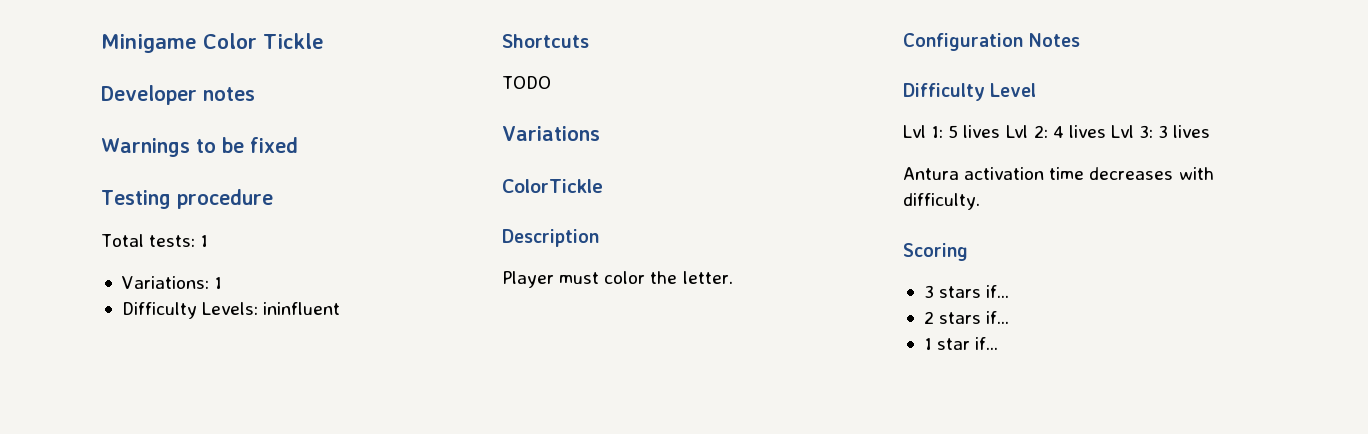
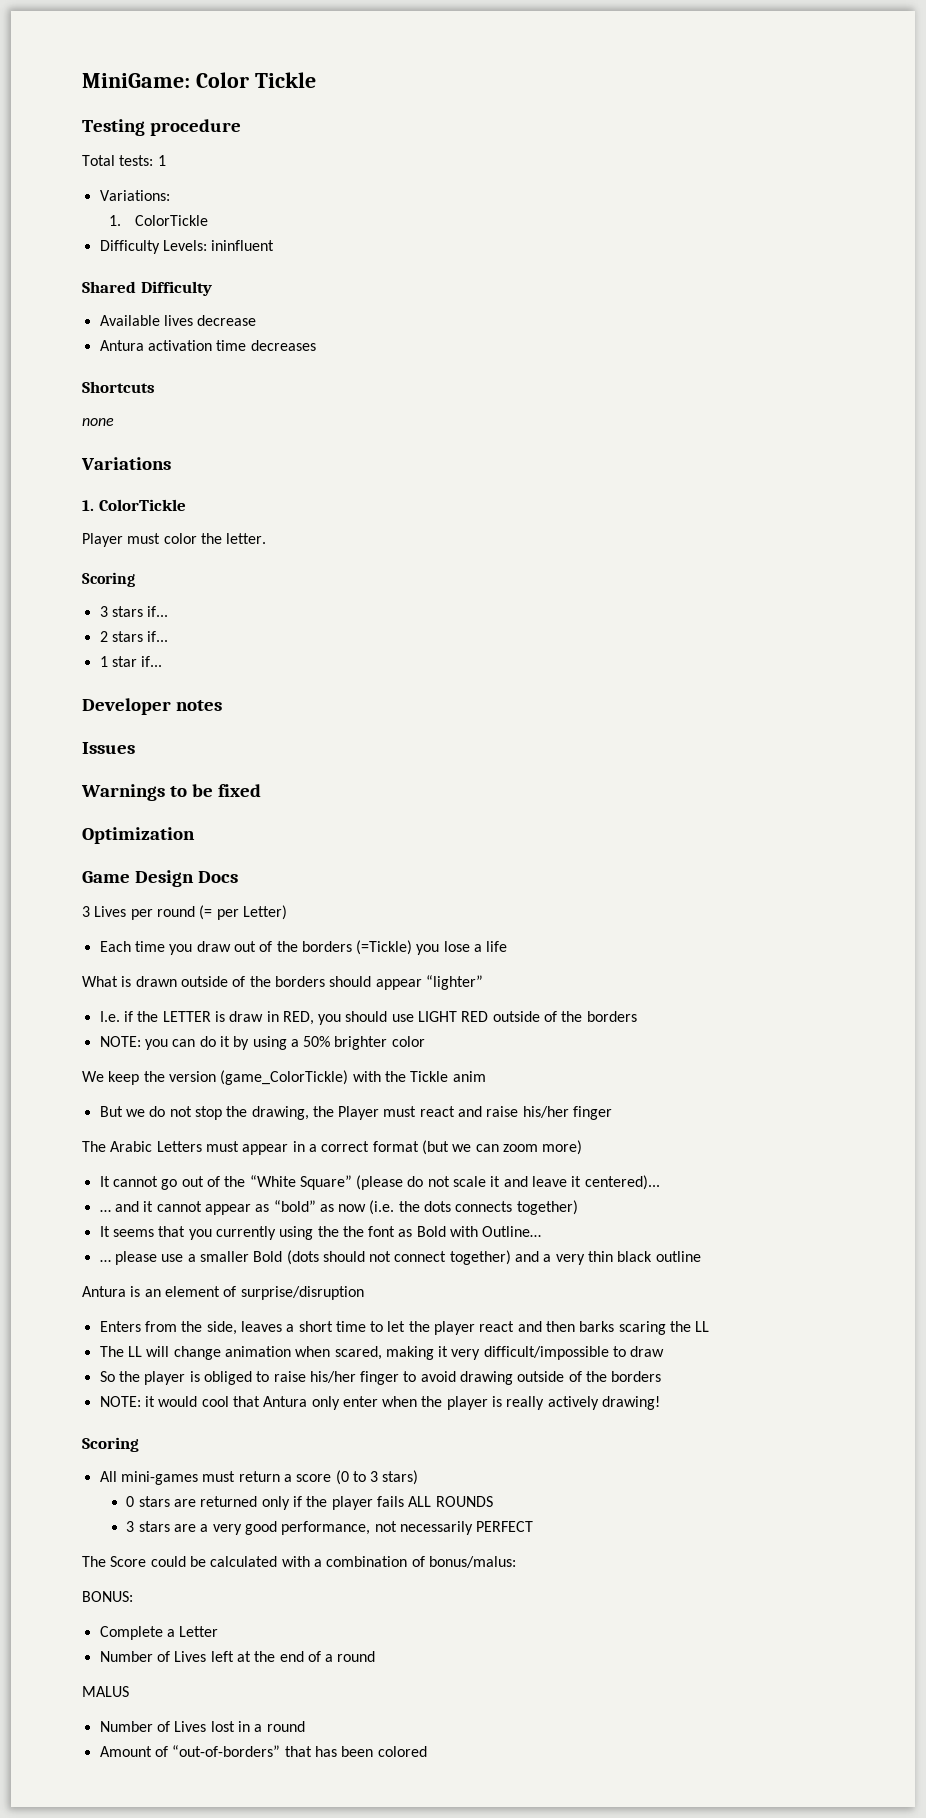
- Minigame Color Tickle
+ MiniGame: Color Tickle
- Developer notes
- Warnings to be fixed
- Variations: 1
+ Variations:
+ 1. ColorTickle
+ Shared Difficulty
+ Available lives decrease
+ Antura activation time decreases
- TODO
+ none
  Variations
- ColorTickle
- Description
+ 1. ColorTickle
- Configuration Notes
- Difficulty Level
- Lvl 1: 5 lives Lvl 2: 4 lives Lvl 3: 3 lives
- Antura activation time decreases with difficulty.
+ Developer notes
+ Issues
+ Warnings to be fixed
+ Optimization
+ Game Design Docs
+ 3 Lives per round (= per Letter)
+ Each time you draw out of the borders (=Tickle) you lose a life
+ What is drawn outside of the borders should appear “lighter”
+ I.e. if the LETTER is draw in RED, you should use LIGHT RED outside of the borders
+ NOTE: you can do it by using a 50% brighter color
+ We keep the version (game_ColorTickle) with the Tickle anim
+ But we do not stop the drawing, the Player must react and raise his/her finger
+ The Arabic Letters must appear in a correct format (but we can zoom more)
+ It cannot go out of the “White Square” (please do not scale it and leave it centered)...
+ … and it cannot appear as “bold” as now (i.e. the dots connects together)
+ It seems that you currently using the the font as Bold with Outline…
+ … please use a smaller Bold (dots should not connect together) and a very thin black outline
+ Antura is an element of surprise/disruption
+ Enters from the side, leaves a short time to let the player react and then barks scaring the LL
+ The LL will change animation when scared, making it very difficult/impossible to draw
+ So the player is obliged to raise his/her finger to avoid drawing outside of the borders
+ NOTE: it would cool that Antura only enter when the player is really actively drawing!
+ Scoring
+ All mini-games must return a score (0 to 3 stars)
+ 0 stars are returned only if the player fails ALL ROUNDS
+ 3 stars are a very good performance, not necessarily PERFECT
+ The Score could be calculated with a combination of bonus/malus:
+ BONUS:
+ Complete a Letter
+ Number of Lives left at the end of a round
+ MALUS
+ Number of Lives lost in a round
+ Amount of “out-of-borders” that has been colored

